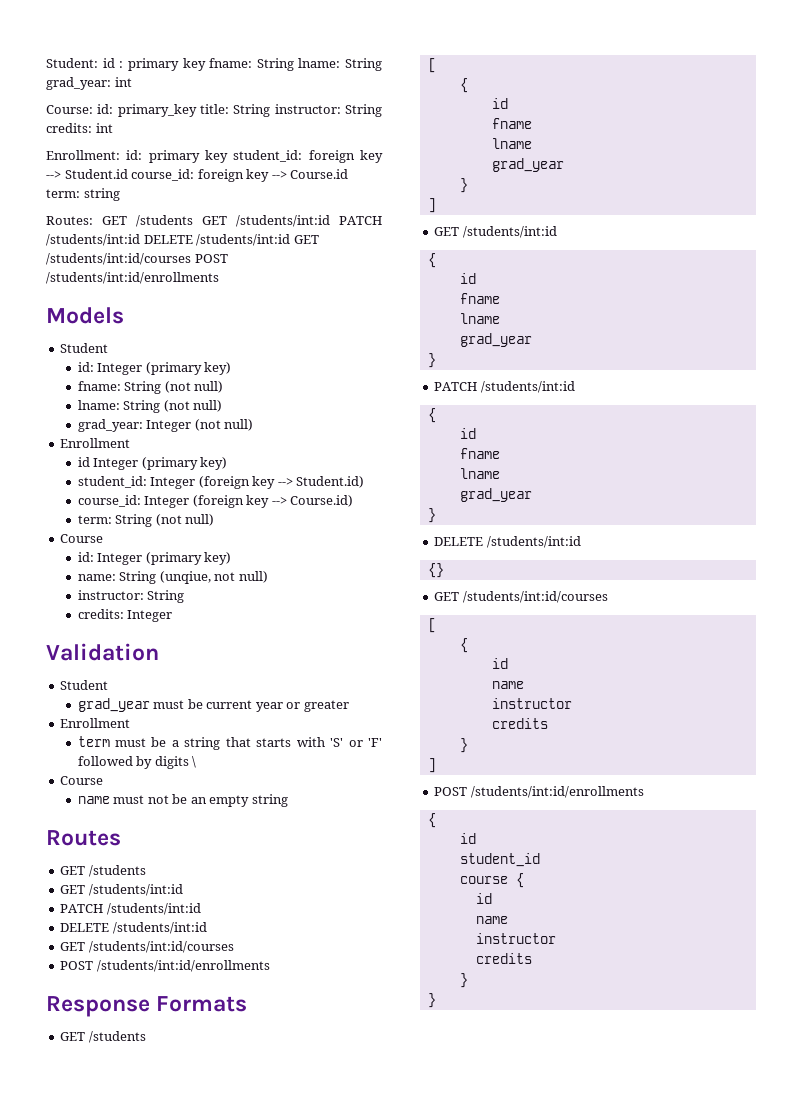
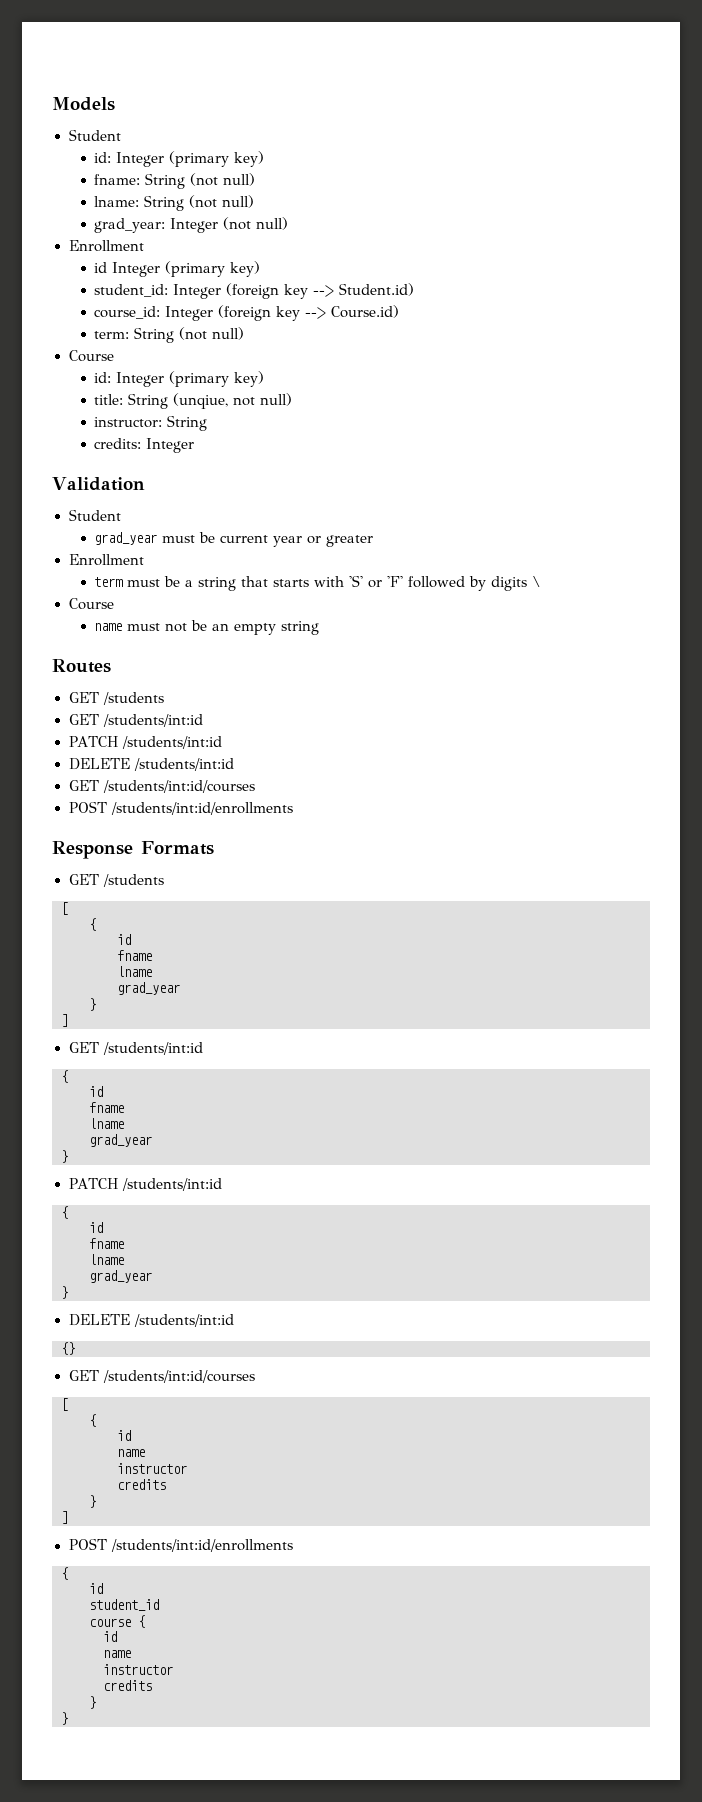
- Student: id : primary key fname: String lname: String grad_year: int
- Course: id: primary_key title: String instructor: String credits: int
- Enrollment: id: primary key student_id: foreign key --> Student.id course_id: foreign key --> Course.id term: string
- Routes: GET /students GET /students/int:id PATCH /students/int:id DELETE /students/int:id GET /students/int:id/courses POST /students/int:id/enrollments
- name: String (unqiue, not null)
+ title: String (unqiue, not null)

